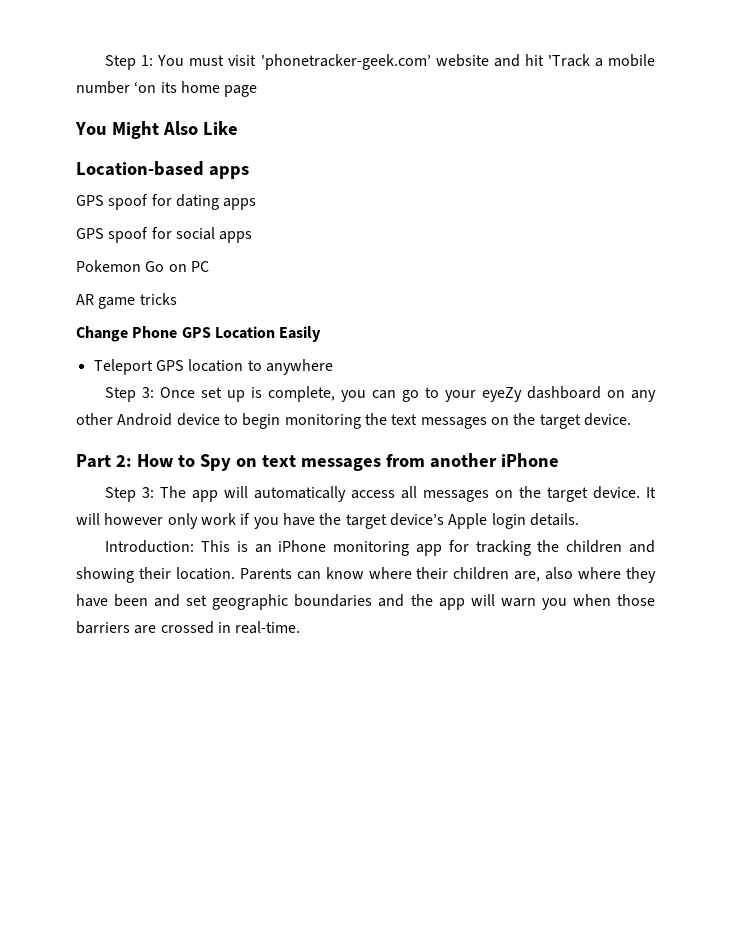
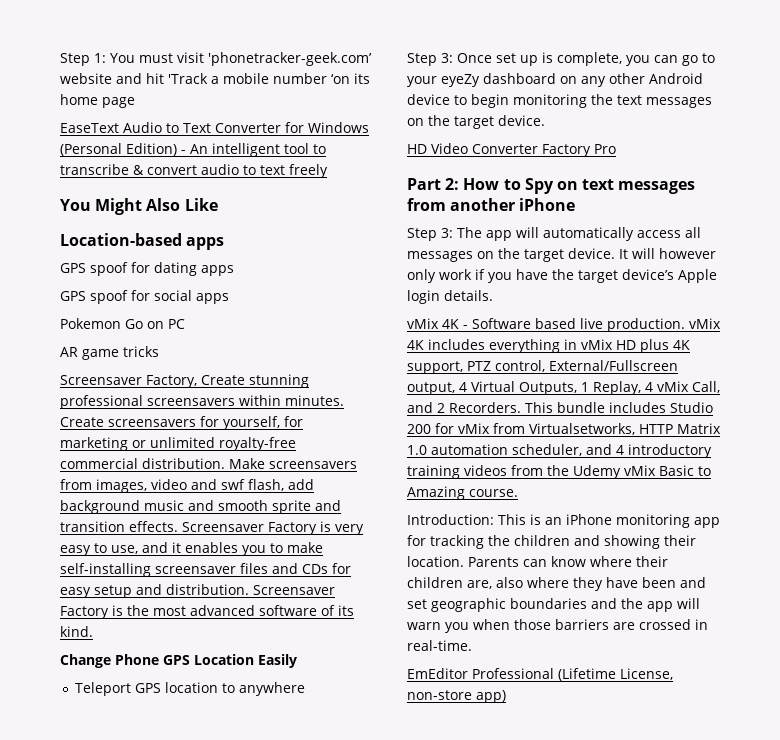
+ EaseText Audio to Text Converter for Windows (Personal Edition) - An intelligent tool to transcribe & convert audio to text freely
+ Screensaver Factory, Create stunning professional screensavers within minutes. Create screensavers for yourself, for marketing or unlimited royalty-free commercial distribution. Make screensavers from images, video and swf flash, add background music and smooth sprite and transition effects. Screensaver Factory is very easy to use, and it enables you to make self-installing screensaver files and CDs for easy setup and distribution. Screensaver Factory is the most advanced software of its kind.
+ HD Video Converter Factory Pro
+ vMix 4K - Software based live production. vMix 4K includes everything in vMix HD plus 4K support, PTZ control, External/Fullscreen output, 4 Virtual Outputs, 1 Replay, 4 vMix Call, and 2 Recorders. This bundle includes Studio 200 for vMix from Virtualsetworks, HTTP Matrix 1.0 automation scheduler, and 4 introductory training videos from the Udemy vMix Basic to Amazing course.
+ EmEditor Professional (Lifetime License, non-store app)

